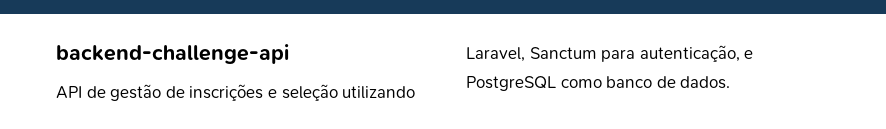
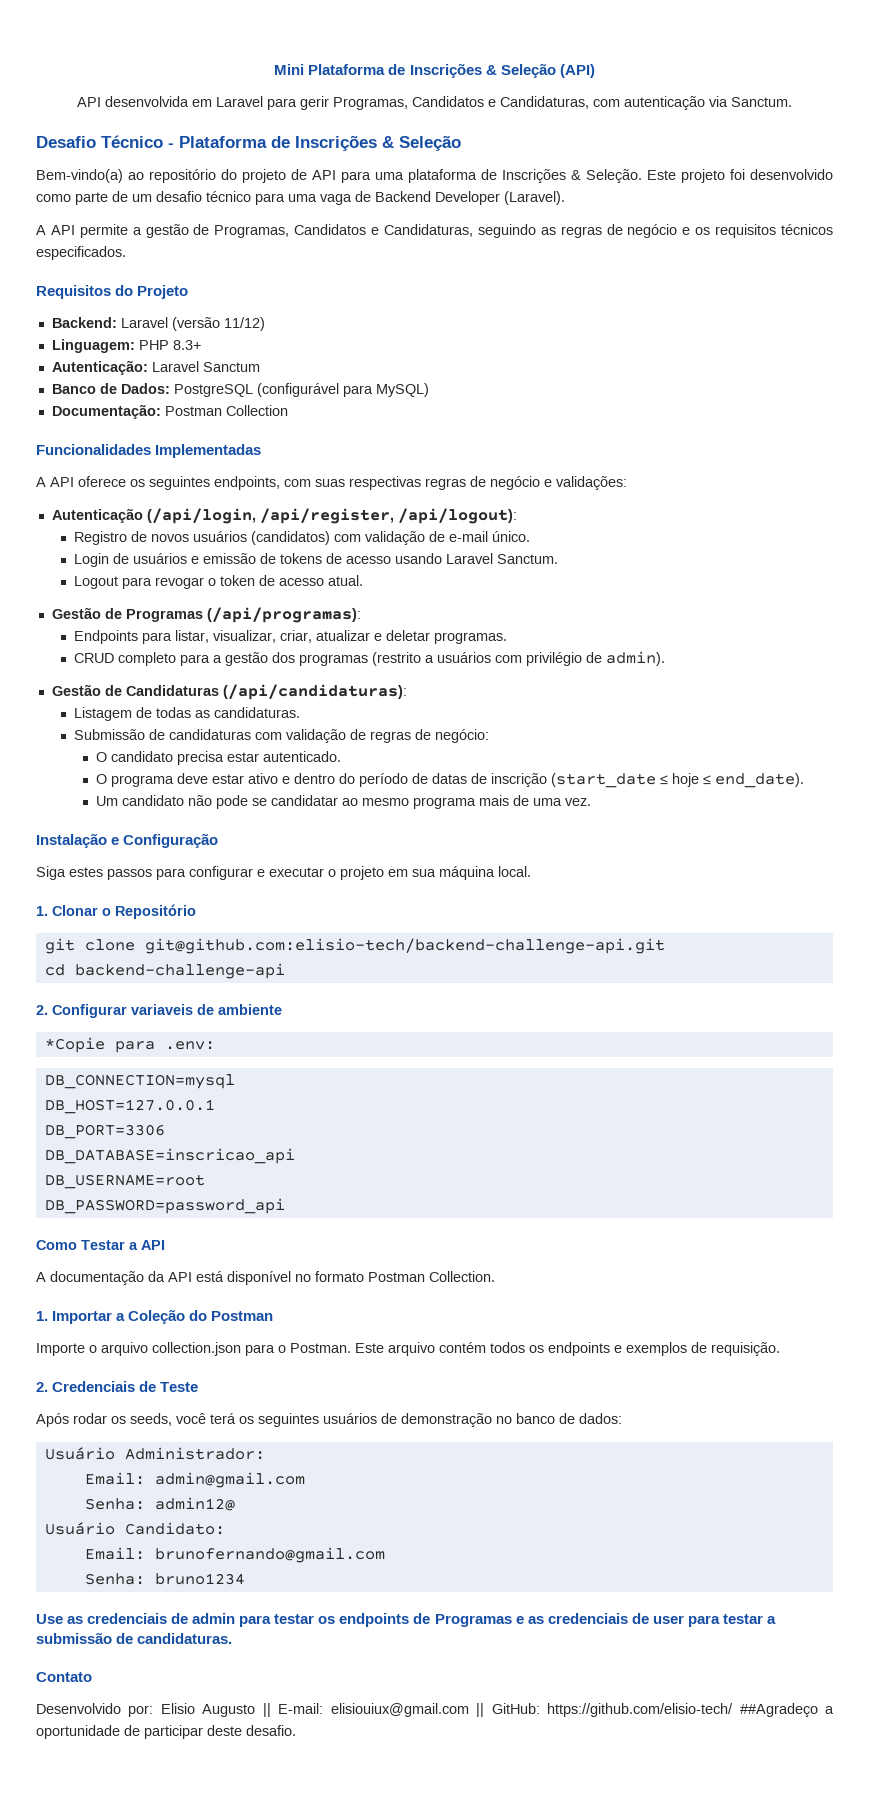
- backend-challenge-api
- API de gestão de inscrições e seleção utilizando Laravel, Sanctum para autenticação, e PostgreSQL como banco de dados.
+ Mini Plataforma de Inscrições & Seleção (API)
+ API desenvolvida em Laravel para gerir Programas, Candidatos e Candidaturas, com autenticação via Sanctum.
+ Desafio Técnico - Plataforma de Inscrições & Seleção
+ Bem-vindo(a) ao repositório do projeto de API para uma plataforma de Inscrições & Seleção. Este projeto foi desenvolvido como parte de um desafio técnico para uma vaga de Backend Developer (Laravel).
+ A API permite a gestão de Programas, Candidatos e Candidaturas, seguindo as regras de negócio e os requisitos técnicos especificados.
+ Requisitos do Projeto
+ Backend: Laravel (versão 11/12)
+ Linguagem: PHP 8.3+
+ Autenticação: Laravel Sanctum
+ Banco de Dados: PostgreSQL (configurável para MySQL)
+ Documentação: Postman Collection
+ Funcionalidades Implementadas
+ A API oferece os seguintes endpoints, com suas respectivas regras de negócio e validações:
+ Autenticação (/api/login, /api/register, /api/logout):
+ Registro de novos usuários (candidatos) com validação de e-mail único.
+ Login de usuários e emissão de tokens de acesso usando Laravel Sanctum.
+ Logout para revogar o token de acesso atual.
+ Gestão de Programas (/api/programas):
+ Endpoints para listar, visualizar, criar, atualizar e deletar programas.
+ CRUD completo para a gestão dos programas (restrito a usuários com privilégio de admin).
+ Gestão de Candidaturas (/api/candidaturas):
+ Listagem de todas as candidaturas.
+ Submissão de candidaturas com validação de regras de negócio:
+ O candidato precisa estar autenticado.
+ O programa deve estar ativo e dentro do período de datas de inscrição (start_date ≤ hoje ≤ end_date).
+ Um candidato não pode se candidatar ao mesmo programa mais de uma vez.
+ Instalação e Configuração
+ Siga estes passos para configurar e executar o projeto em sua máquina local.
+ 1. Clonar o Repositório
+ git clone git@github.com:elisio-tech/backend-challenge-api.git
+ cd backend-challenge-api
+ 2. Configurar variaveis de ambiente
+ *Copie para .env:
+ DB_CONNECTION=mysql
+ DB_HOST=127.0.0.1
+ DB_PORT=3306
+ DB_DATABASE=inscricao_api
+ DB_USERNAME=root
+ DB_PASSWORD=password_api
+ Como Testar a API
+ A documentação da API está disponível no formato Postman Collection.
+ 1. Importar a Coleção do Postman
+ Importe o arquivo collection.json para o Postman. Este arquivo contém todos os endpoints e exemplos de requisição.
+ 2. Credenciais de Teste
+ Após rodar os seeds, você terá os seguintes usuários de demonstração no banco de dados:
+ Usuário Administrador:
+ Email: admin@gmail.com
+ Senha: admin12@
+ Usuário Candidato:
+ Email: brunofernando@gmail.com
+ Senha: bruno1234
+ Use as credenciais de admin para testar os endpoints de Programas e as credenciais de user para testar a submissão de candidaturas.
+ Contato
+ Desenvolvido por: Elisio Augusto || E-mail: elisiouiux@gmail.com || GitHub: https://github.com/elisio-tech/ ##Agradeço a oportunidade de participar deste desafio.

